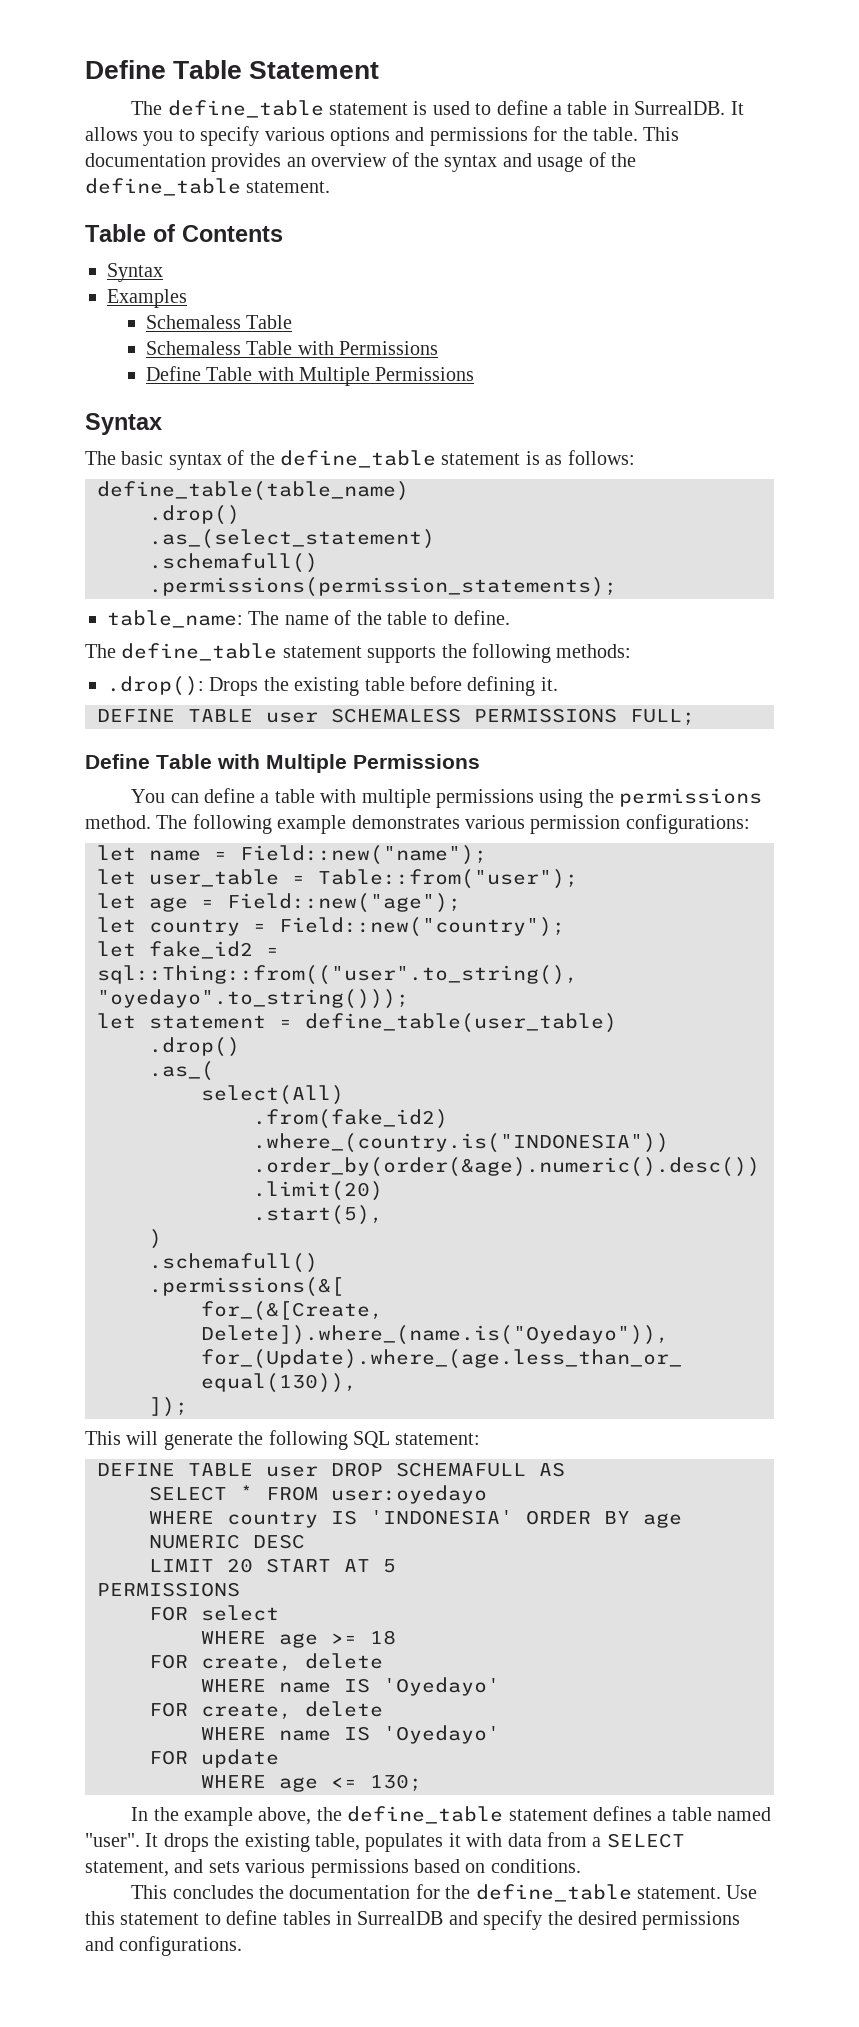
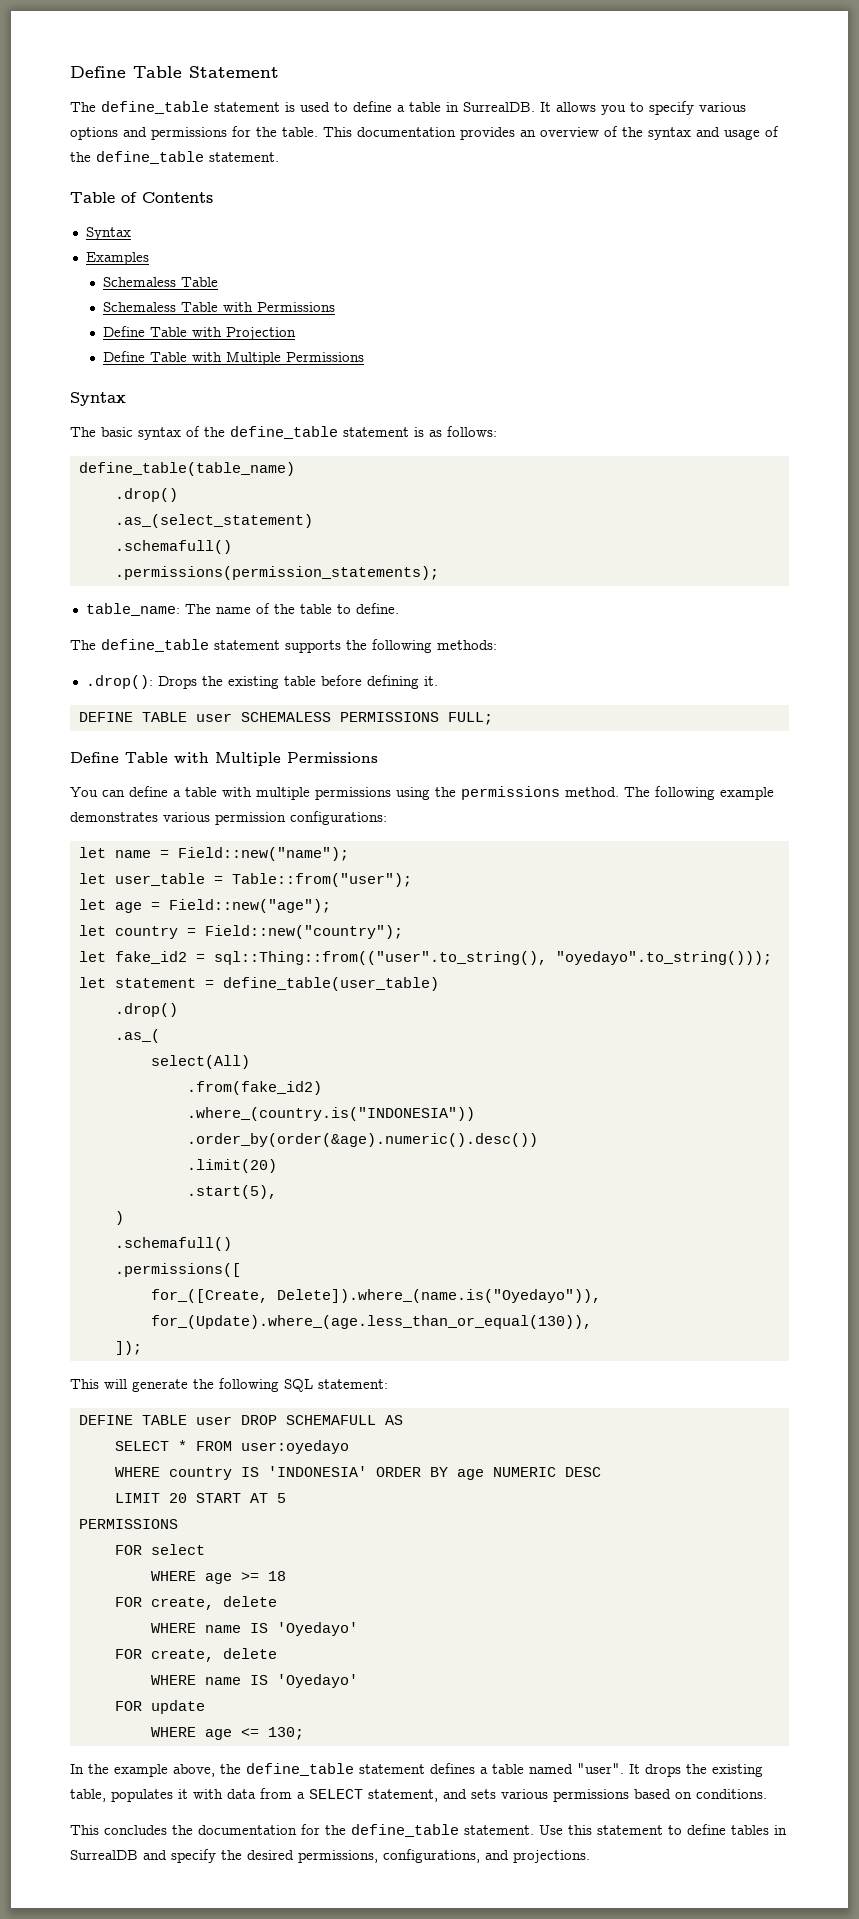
+ Define Table with Projection
- .permissions(&[
- for_(&[Create, Delete]).where_(name.is("Oyedayo")),
+ .permissions([
+ for_([Create, Delete]).where_(name.is("Oyedayo")),
- Use this statement to define tables in SurrealDB and specify the desired permissions and configurations.
+ Use this statement to define tables in SurrealDB and specify the desired permissions, configurations, and projections.

